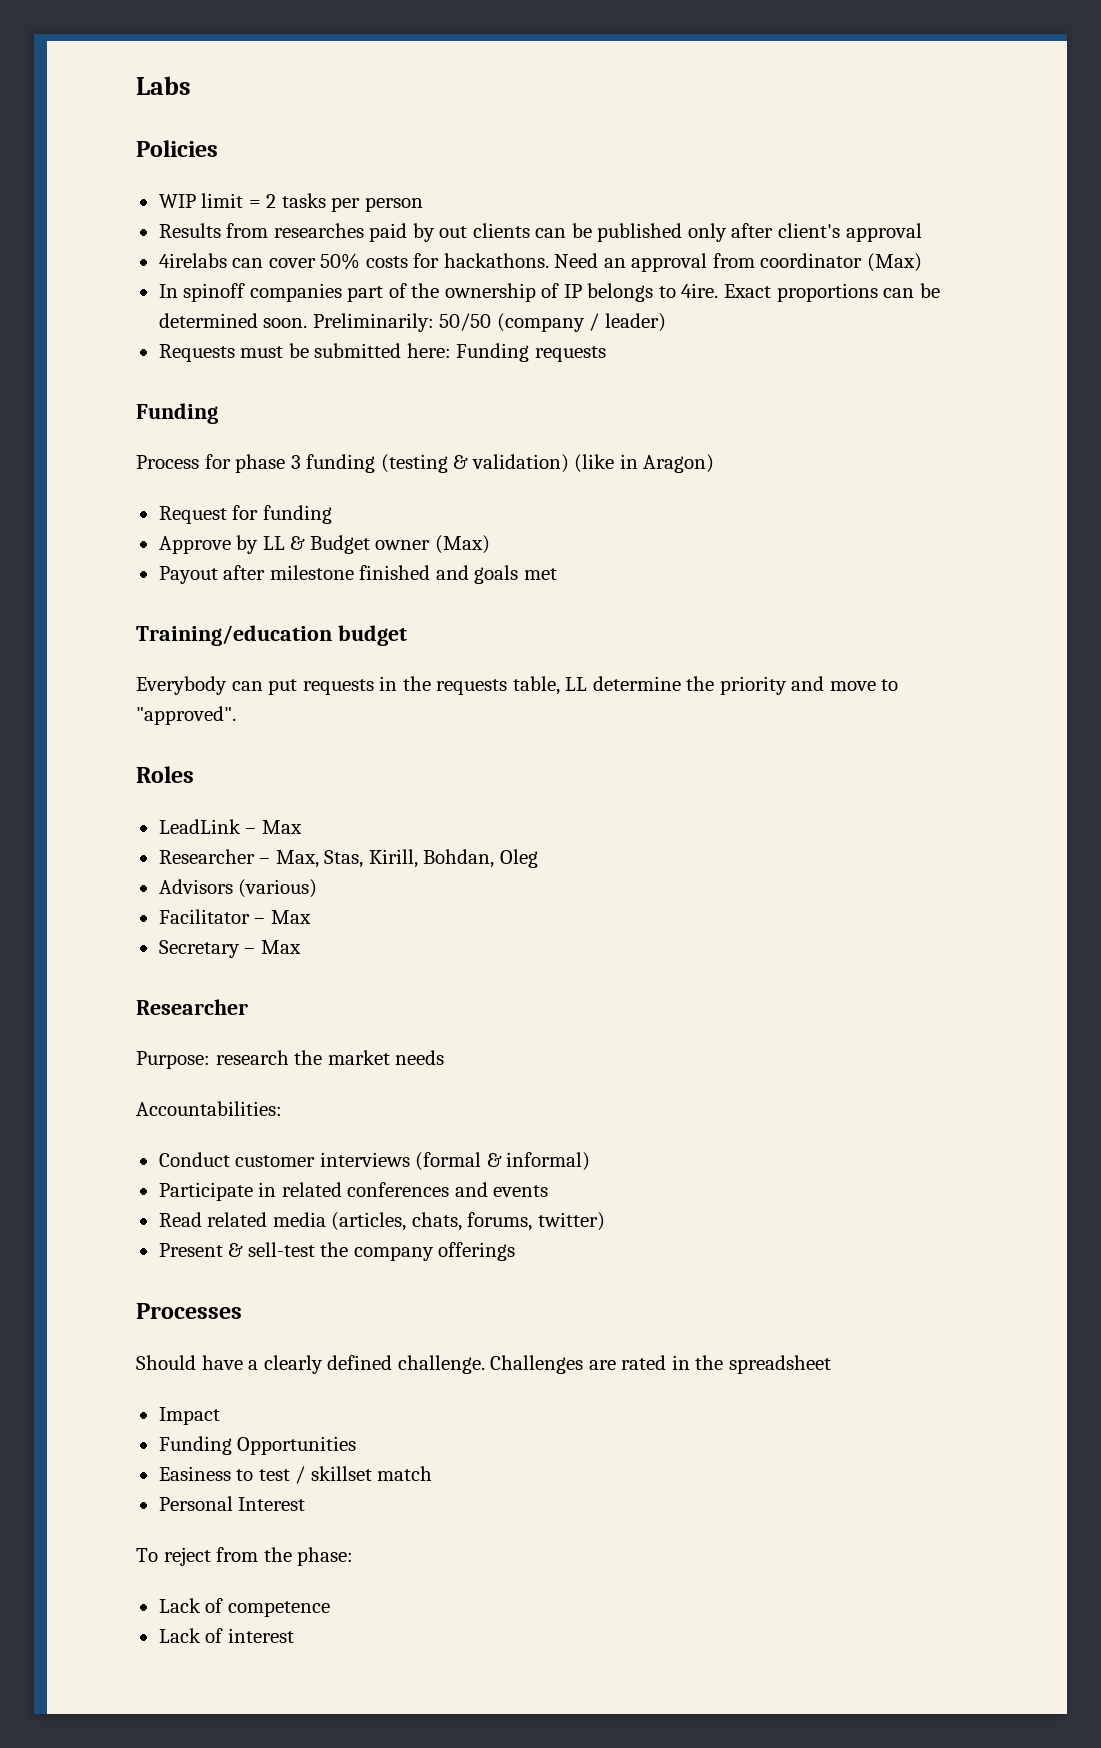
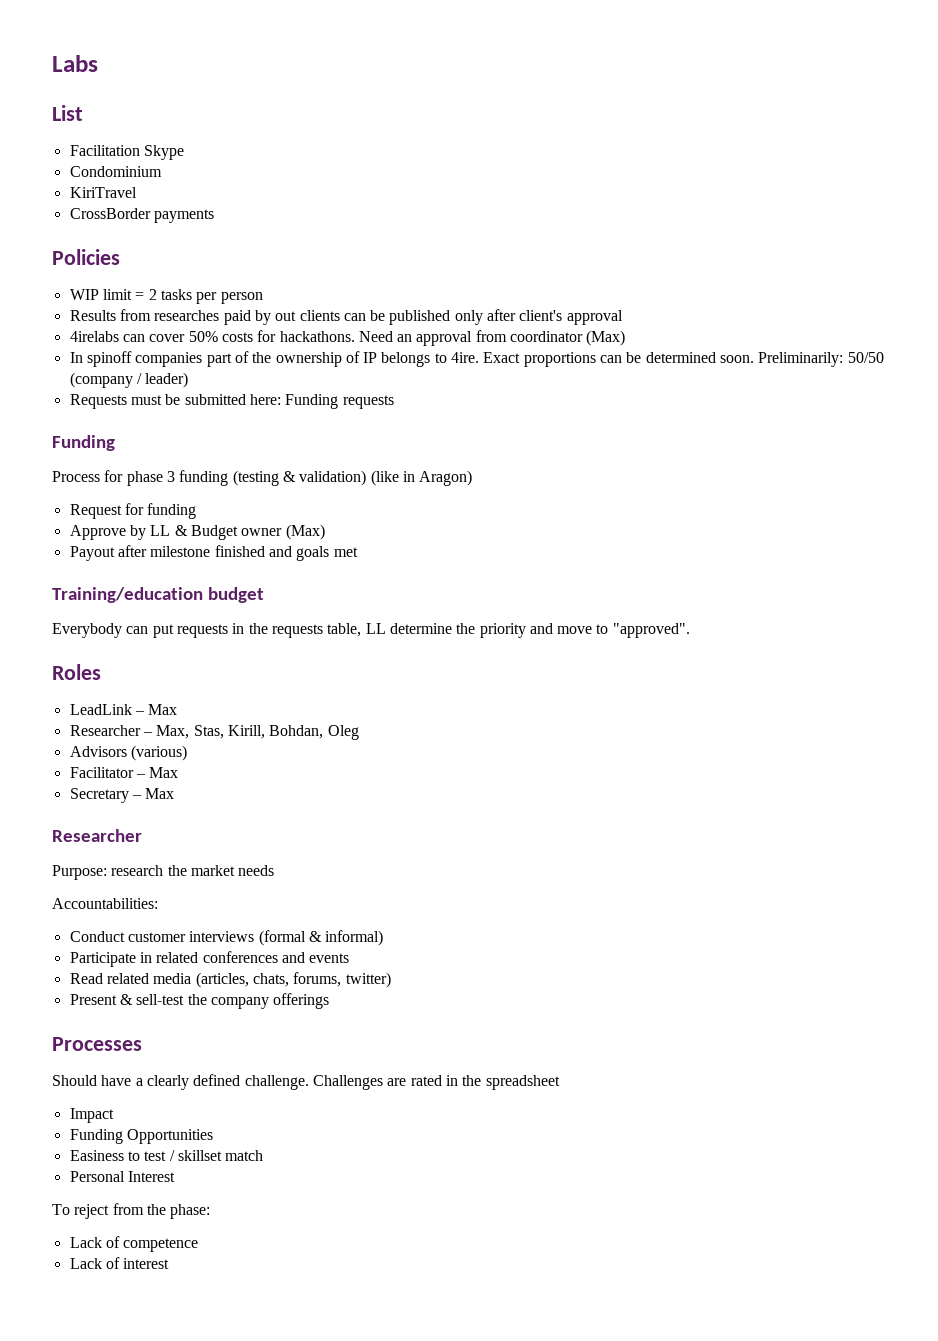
+ List
+ Facilitation Skype
+ Condominium
+ KiriTravel
+ CrossBorder payments

